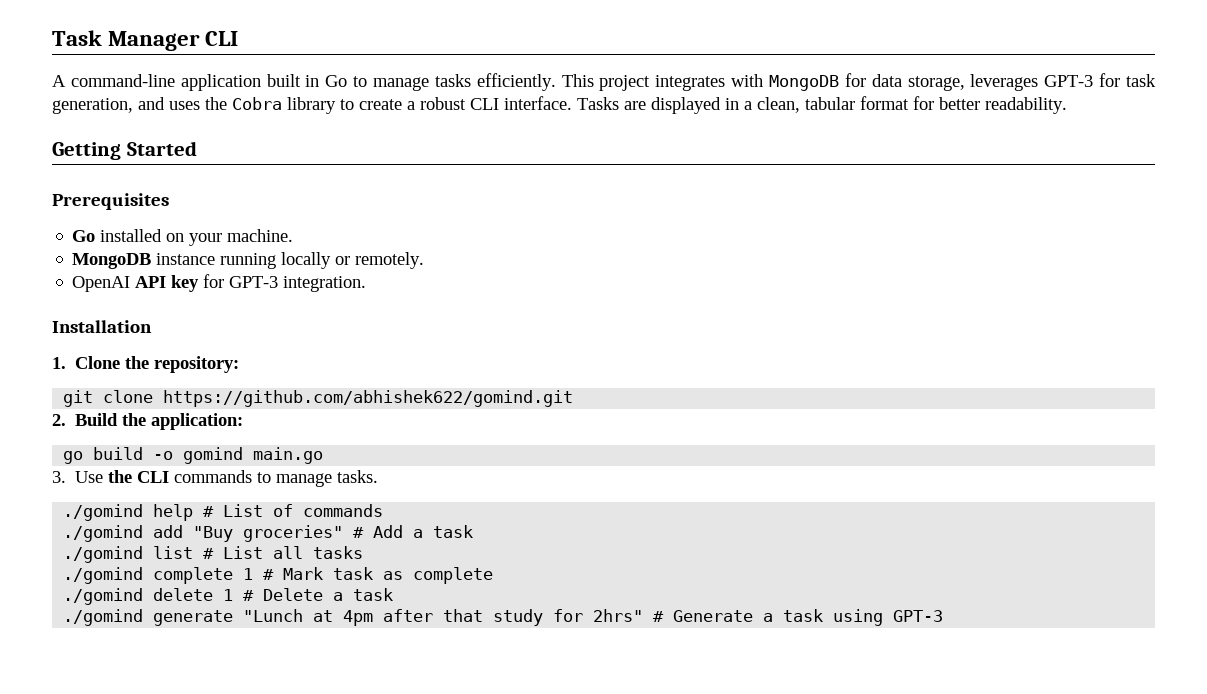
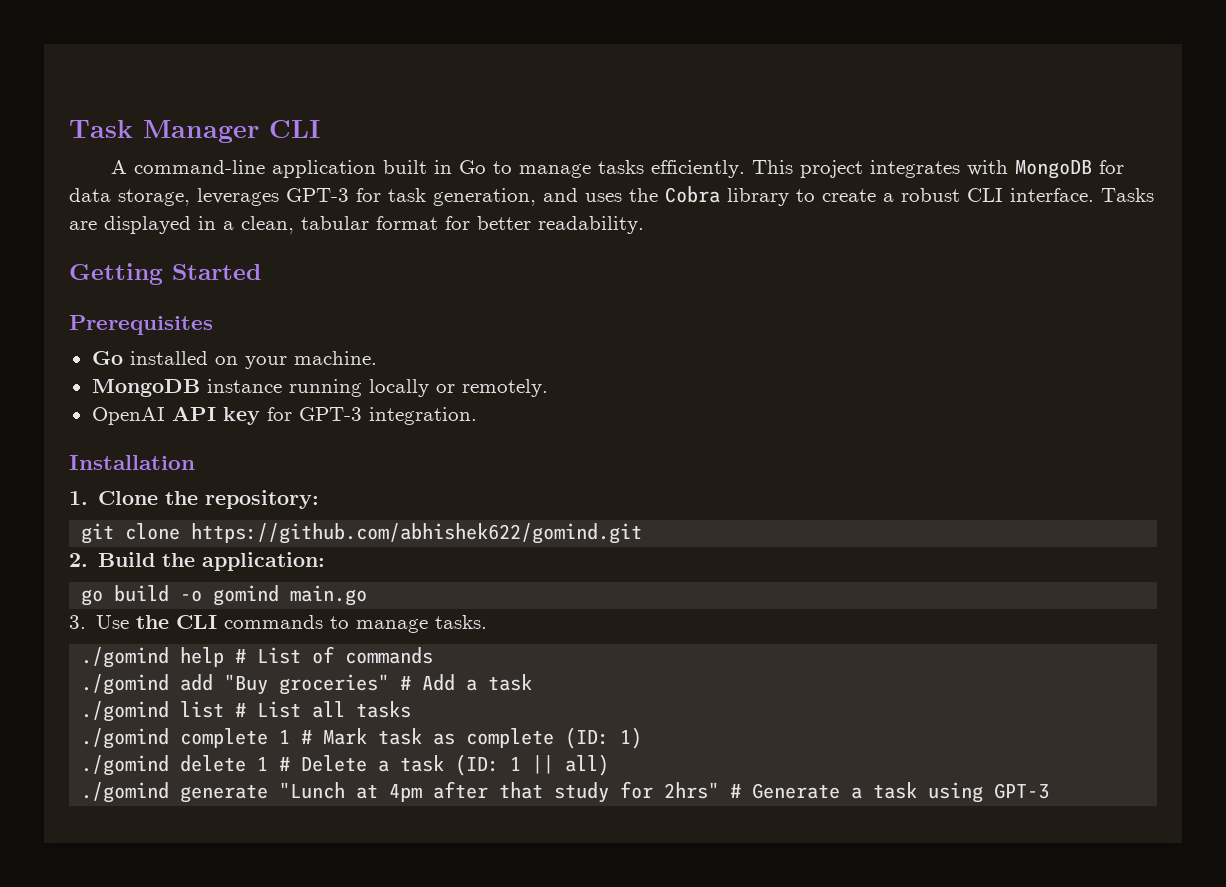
- ./gomind complete 1 # Mark task as complete
+ ./gomind complete 1 # Mark task as complete (ID: 1)
- ./gomind delete 1 # Delete a task
+ ./gomind delete 1 # Delete a task (ID: 1 || all)

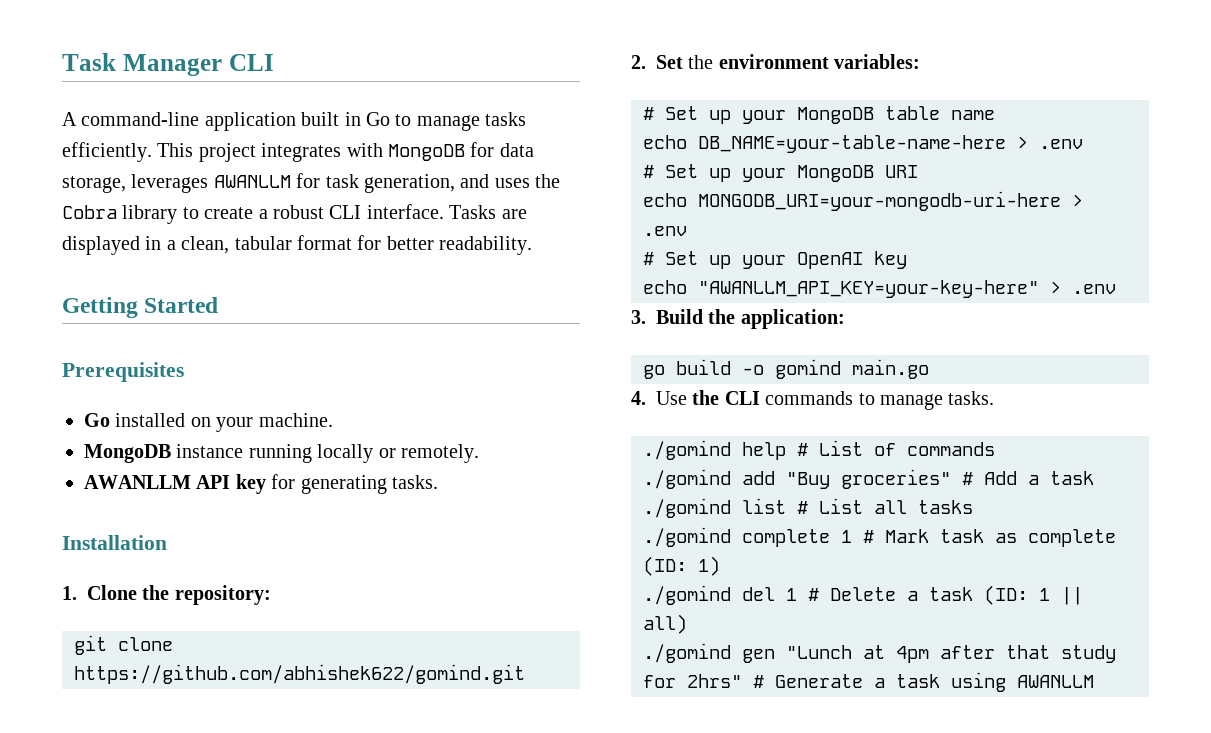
- This project integrates with MongoDB for data storage, leverages GPT-3 for task generation, and uses the Cobra library to create a robust CLI interface.
+ This project integrates with MongoDB for data storage, leverages AWANLLM for task generation, and uses the Cobra library to create a robust CLI interface.
- OpenAI API key for GPT-3 integration.
+ AWANLLM API key for generating tasks.
- 2. Build the application:
+ 2. Set the environment variables:
+ # Set up your MongoDB table name
+ echo DB_NAME=your-table-name-here > .env
+ # Set up your MongoDB URI
+ echo MONGODB_URI=your-mongodb-uri-here > .env
+ # Set up your OpenAI key
+ echo "AWANLLM_API_KEY=your-key-here" > .env
+ 3. Build the application:
- 3. Use the CLI commands to manage tasks.
+ 4. Use the CLI commands to manage tasks.
- ./gomind delete 1 # Delete a task (ID: 1 || all)
+ ./gomind del 1 # Delete a task (ID: 1 || all)
- ./gomind generate "Lunch at 4pm after that study for 2hrs" # Generate a task using GPT-3
+ ./gomind gen "Lunch at 4pm after that study for 2hrs" # Generate a task using AWANLLM

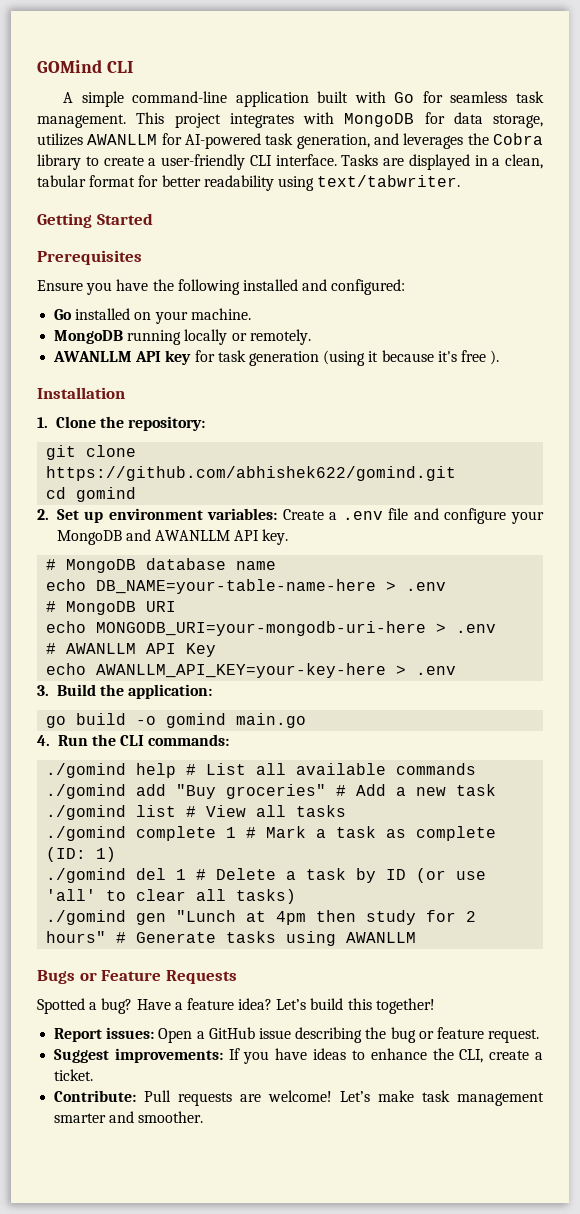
- Task Manager CLI
+ GOMind CLI
- A command-line application built in Go to manage tasks efficiently.
+ A simple command-line application built with Go for seamless task management.
- This project integrates with MongoDB for data storage, leverages AWANLLM for task generation, and uses the Cobra library to create a robust CLI interface.
+ This project integrates with MongoDB for data storage, utilizes AWANLLM for AI-powered task generation, and leverages the Cobra library to create a user-friendly CLI interface.
- Tasks are displayed in a clean, tabular format for better readability.
+ Tasks are displayed in a clean, tabular format for better readability using text/tabwriter.
+ Ensure you have the following installed and configured:
- MongoDB instance running locally or remotely.
+ MongoDB running locally or remotely.
- AWANLLM API key for generating tasks.
+ AWANLLM API key for task generation (using it because it's free ).
+ cd gomind
- 2. Set the environment variables:
- # Set up your MongoDB table name
+ 2. Set up environment variables: Create a .env file and configure your MongoDB and AWANLLM API key.
+ # MongoDB database name
- # Set up your MongoDB URI
+ # MongoDB URI
- # Set up your OpenAI key
- echo "AWANLLM_API_KEY=your-key-here" > .env
+ # AWANLLM API Key
+ echo AWANLLM_API_KEY=your-key-here > .env
- 4. Use the CLI commands to manage tasks.
+ 4. Run the CLI commands:
- ./gomind help # List of commands
+ ./gomind help # List all available commands
- ./gomind add "Buy groceries" # Add a task
+ ./gomind add "Buy groceries" # Add a new task
- ./gomind list # List all tasks
+ ./gomind list # View all tasks
- ./gomind complete 1 # Mark task as complete (ID: 1)
+ ./gomind complete 1 # Mark a task as complete (ID: 1)
- ./gomind del 1 # Delete a task (ID: 1 || all)
+ ./gomind del 1 # Delete a task by ID (or use 'all' to clear all tasks)
- ./gomind gen "Lunch at 4pm after that study for 2hrs" # Generate a task using AWANLLM
+ ./gomind gen "Lunch at 4pm then study for 2 hours" # Generate tasks using AWANLLM
+ Bugs or Feature Requests
+ Spotted a bug? Have a feature idea? Let’s build this together!
+ Report issues: Open a GitHub issue describing the bug or feature request.
+ Suggest improvements: If you have ideas to enhance the CLI, create a ticket.
+ Contribute: Pull requests are welcome! Let’s make task management smarter and smoother.

